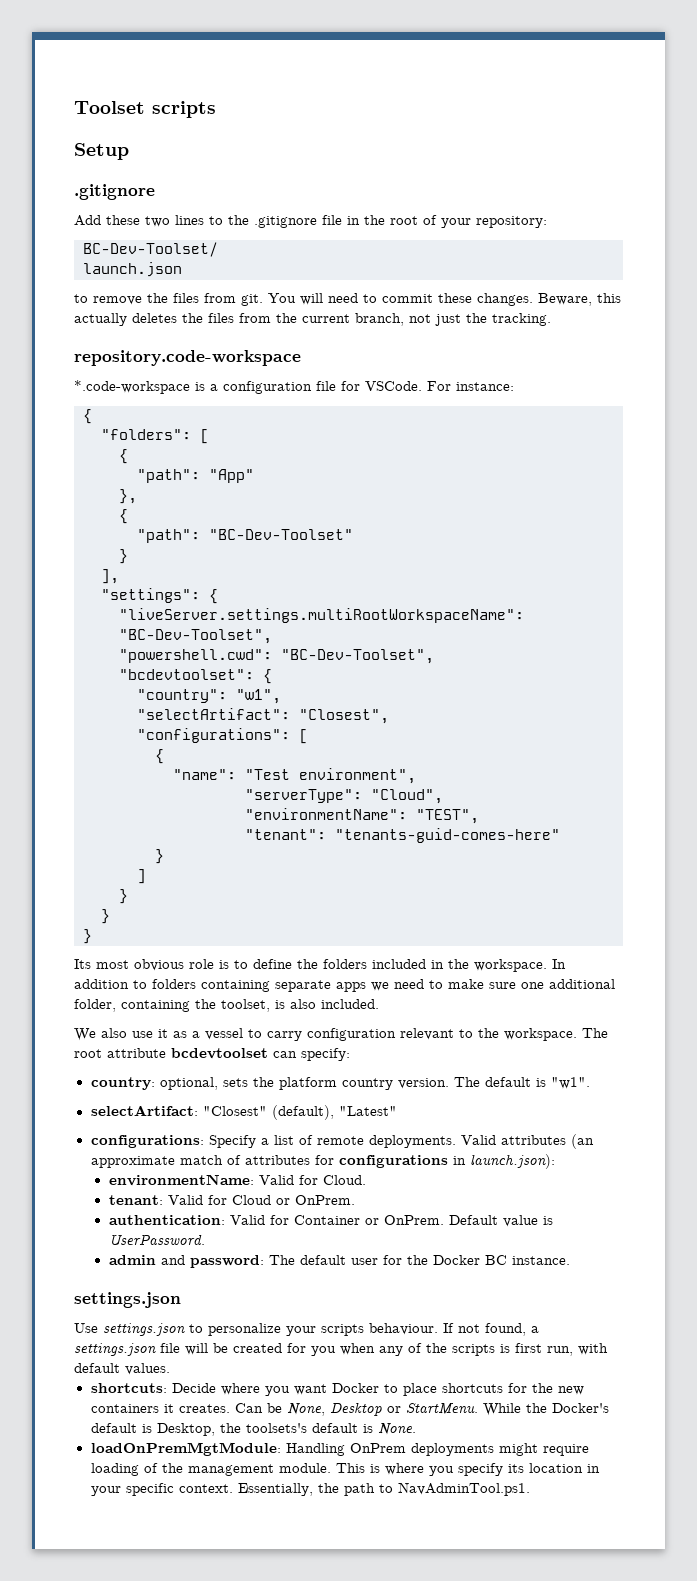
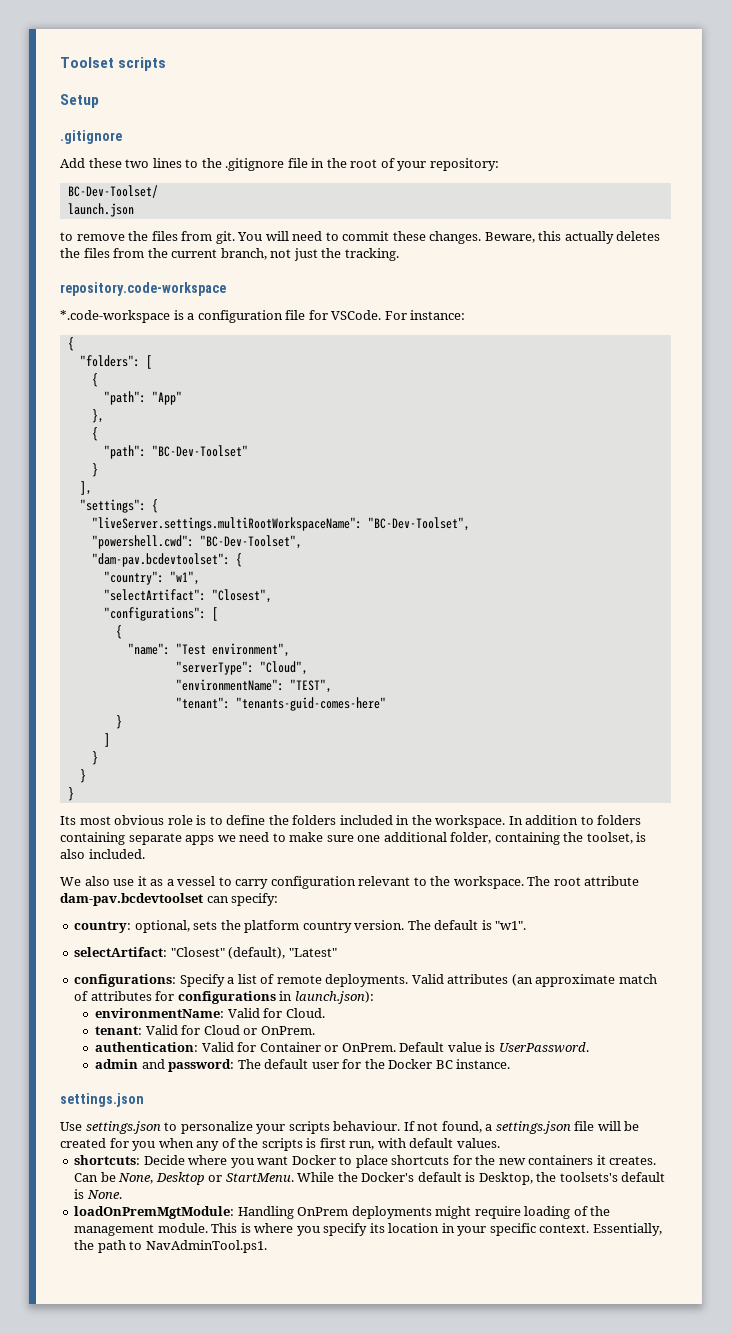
- "bcdevtoolset": {
+ "dam-pav.bcdevtoolset": {
- The root attribute bcdevtoolset can specify:
+ The root attribute dam-pav.bcdevtoolset can specify:

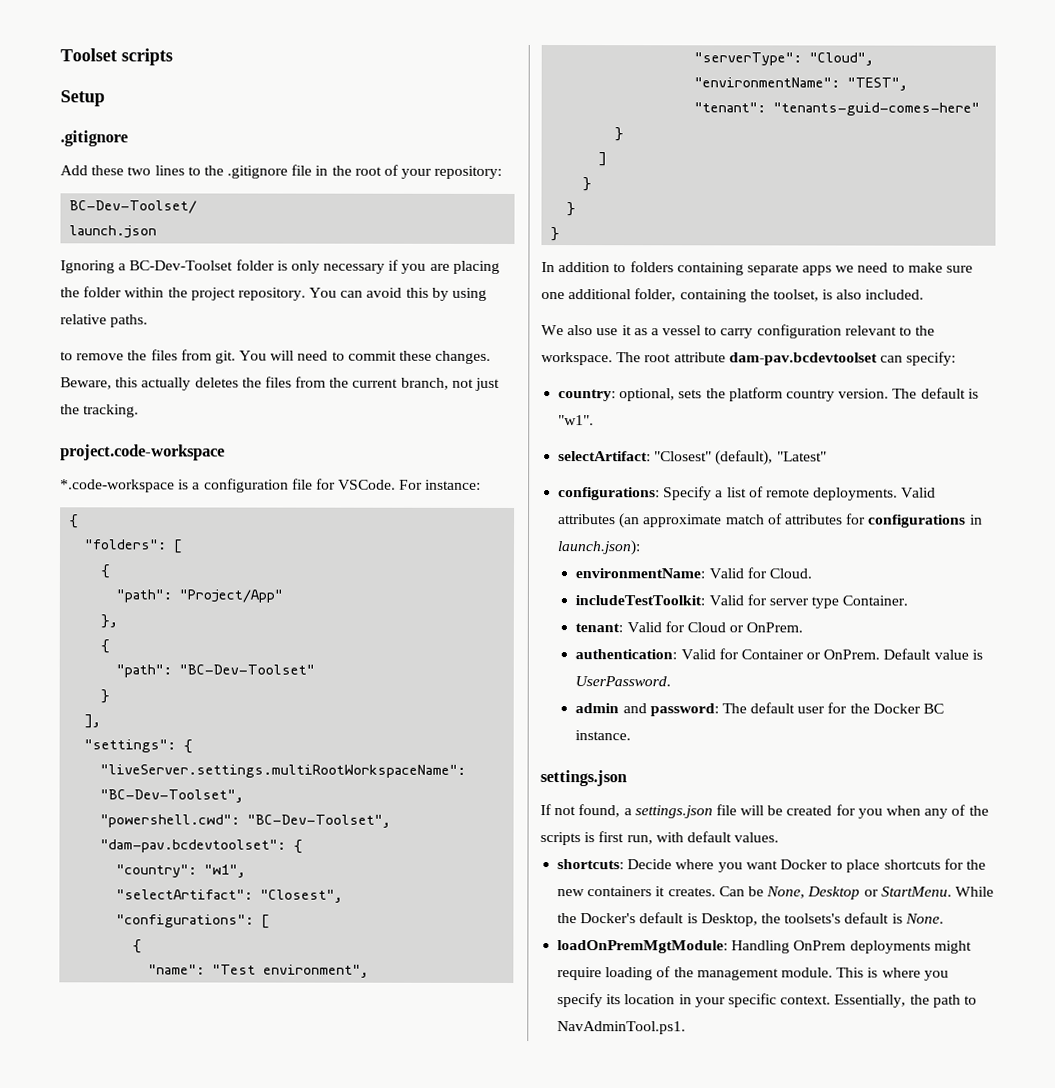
+ Ignoring a BC-Dev-Toolset folder is only necessary if you are placing the folder within the project repository. You can avoid this by using relative paths.
- repository.code-workspace
+ project.code-workspace
- "path": "App"
+ "path": "Project/App"
- Its most obvious role is to define the folders included in the workspace.
+ includeTestToolkit: Valid for server type Container.
- Use settings.json to personalize your scripts behaviour.

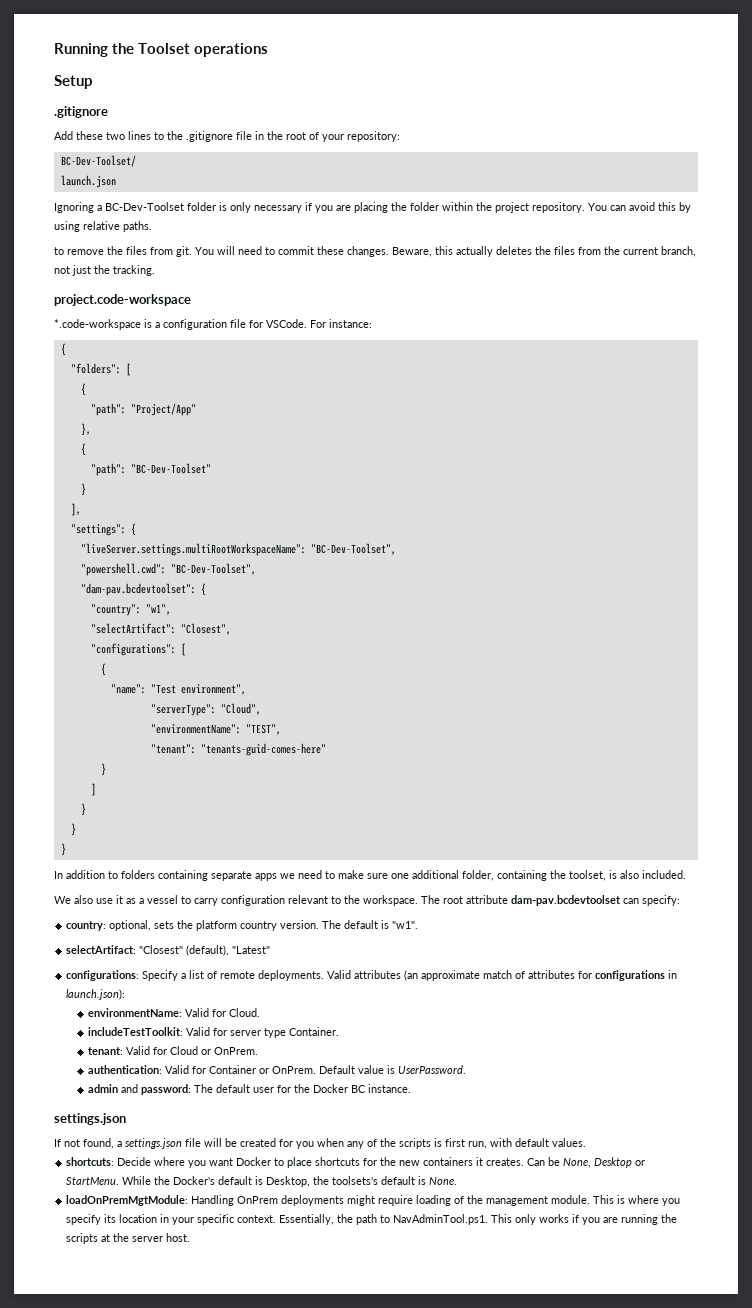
- Toolset scripts
+ Running the Toolset operations
- Essentially, the path to NavAdminTool.ps1.
+ Essentially, the path to NavAdminTool.ps1. This only works if you are running the scripts at the server host.

